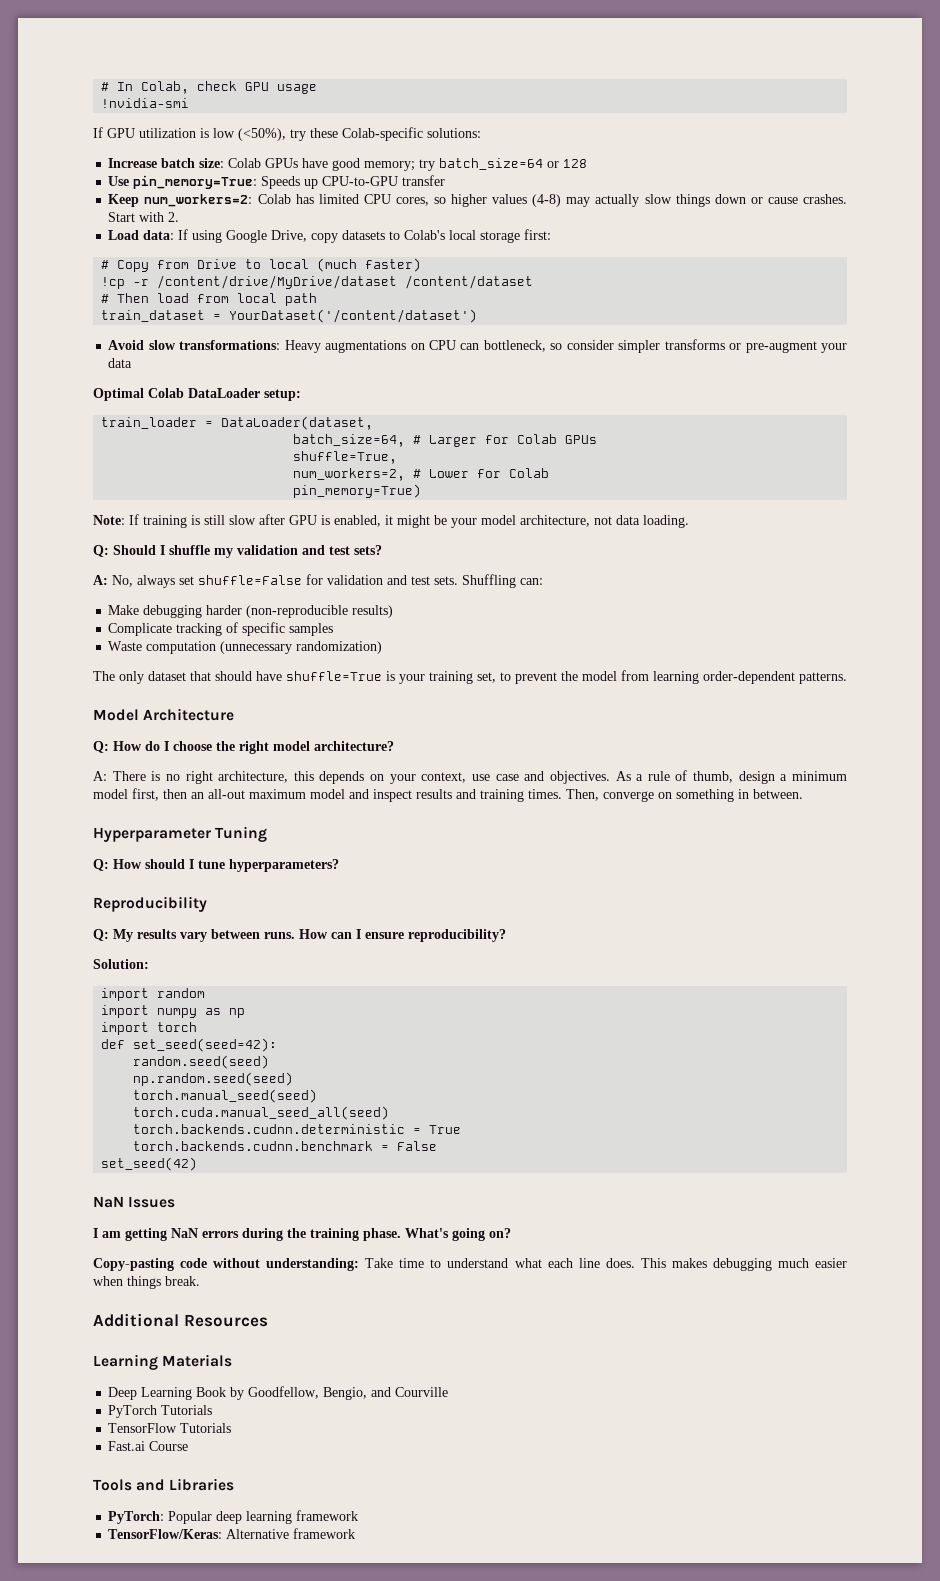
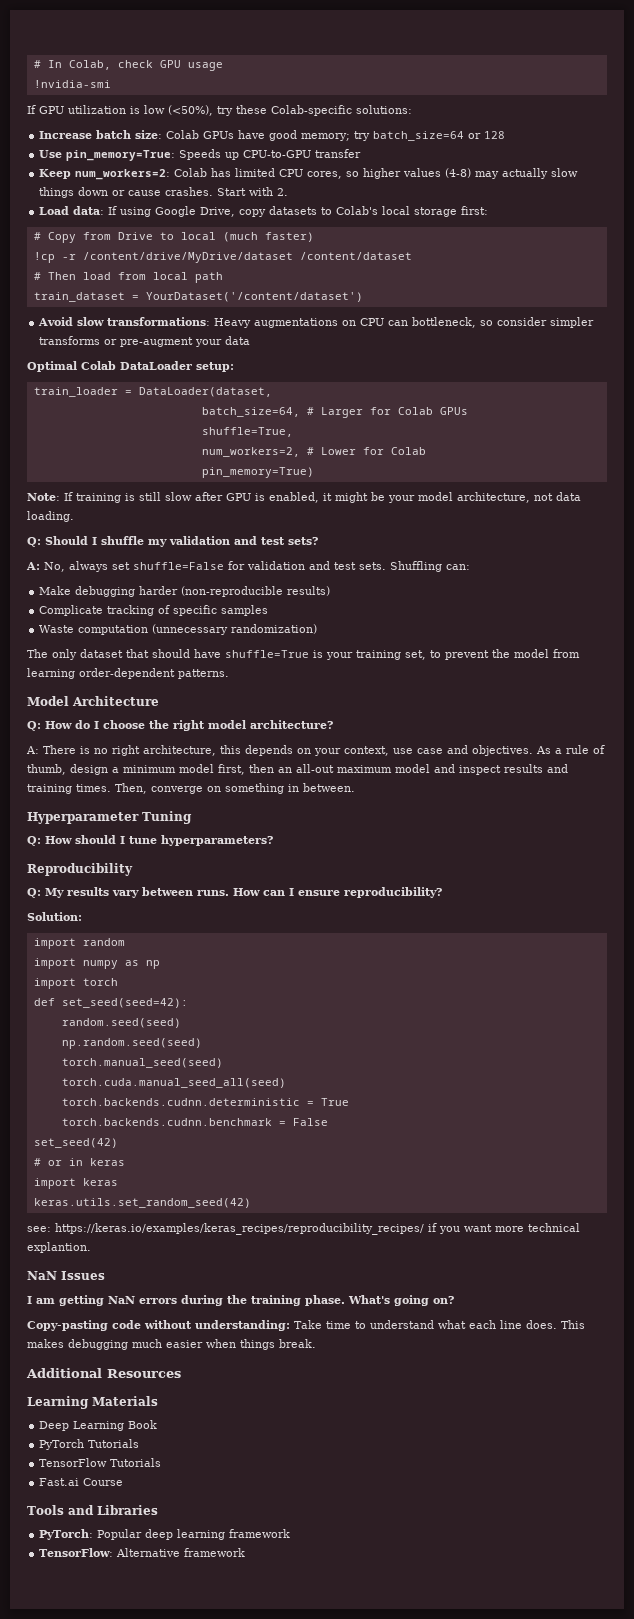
+ # or in keras
+ import keras
+ keras.utils.set_random_seed(42)
+ see: https://keras.io/examples/keras_recipes/reproducibility_recipes/ if you want more technical explantion.
- Deep Learning Book by Goodfellow, Bengio, and Courville
+ Deep Learning Book
- TensorFlow/Keras: Alternative framework
+ TensorFlow: Alternative framework

